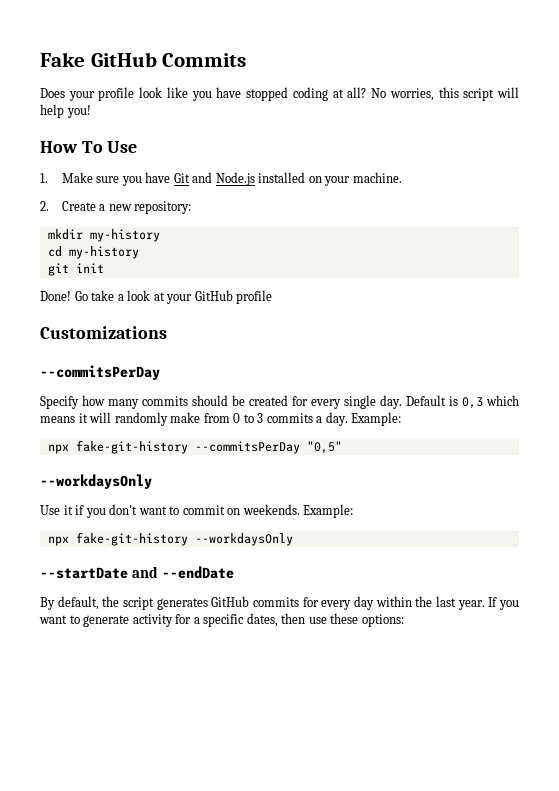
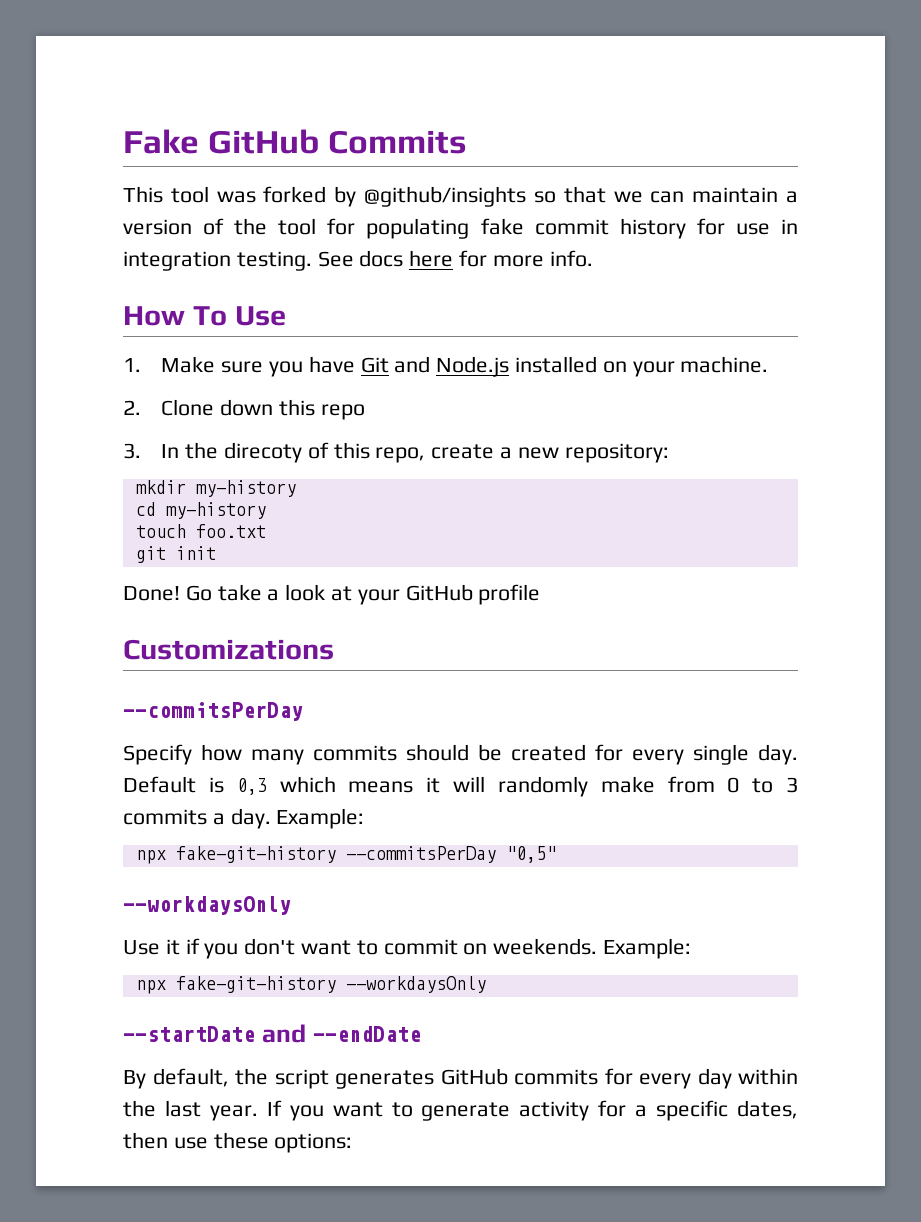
- Does your profile look like you have stopped coding at all? No worries, this script will help you!
+ This tool was forked by @github/insights so that we can maintain a version of the tool for populating fake commit history for use in integration testing. See docs here for more info.
- 2. Create a new repository:
+ 2. Clone down this repo
+ 3. In the direcoty of this repo, create a new repository:
+ touch foo.txt

